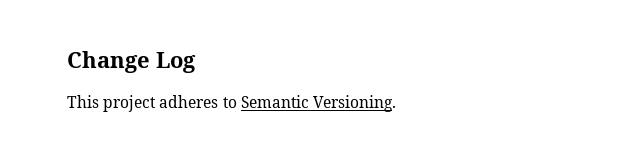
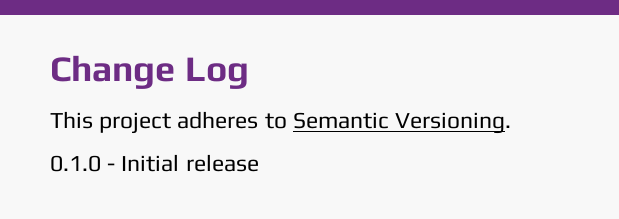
+ 0.1.0 - Initial release

